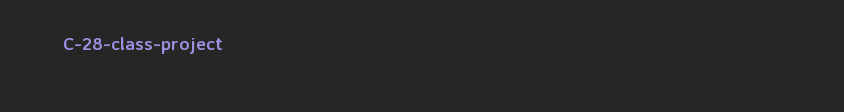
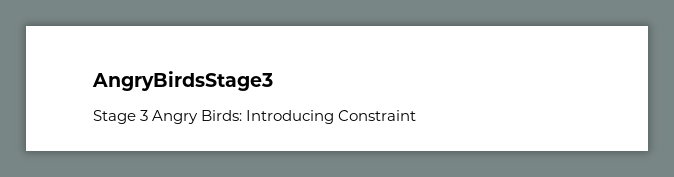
- C-28-class-project
+ AngryBirdsStage3
+ Stage 3 Angry Birds: Introducing Constraint

